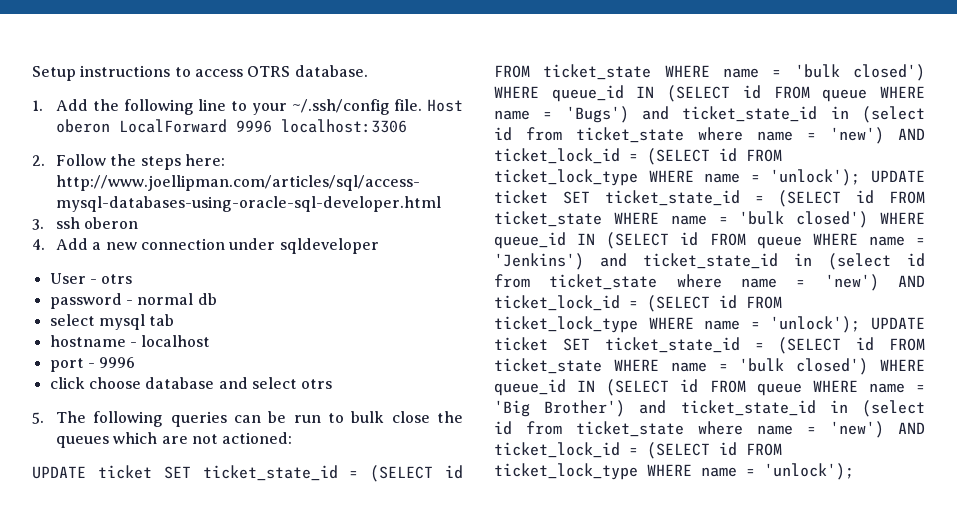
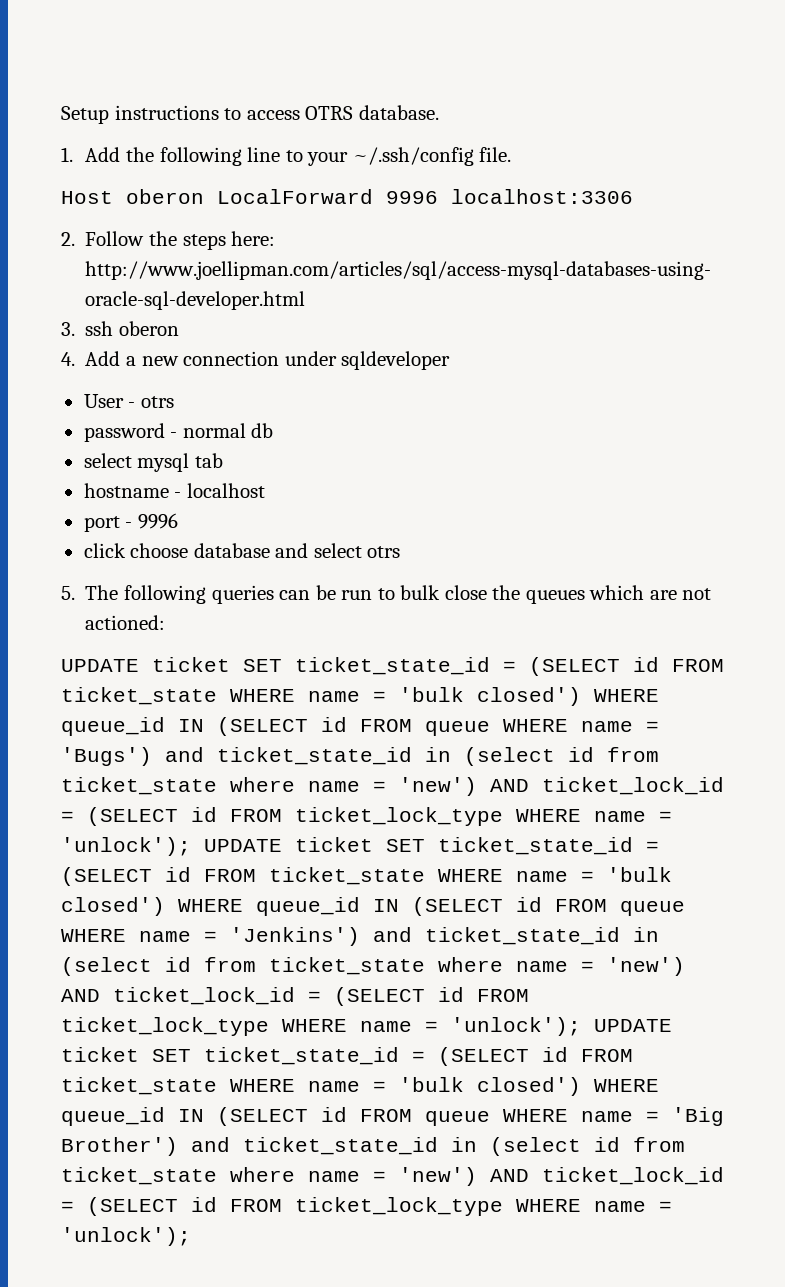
- 1. Add the following line to your ~/.ssh/config file. Host oberon LocalForward 9996 localhost:3306
+ 1. Add the following line to your ~/.ssh/config file.
+ Host oberon LocalForward 9996 localhost:3306

